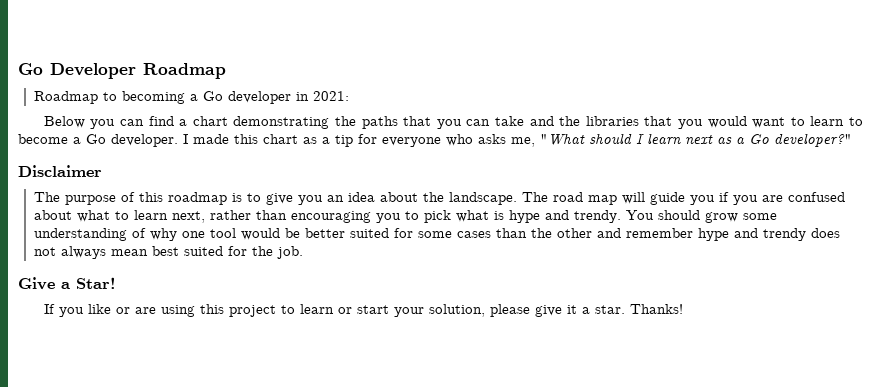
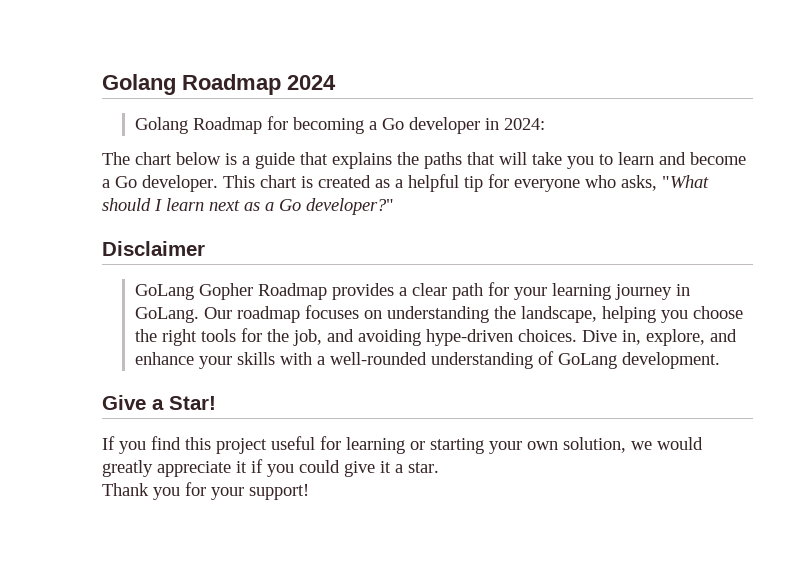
- Go Developer Roadmap
- Roadmap to becoming a Go developer in 2021:
- Below you can find a chart demonstrating the paths that you can take and the libraries that you would want to learn to become a Go developer.
+ Golang Roadmap 2024
+ Golang Roadmap for becoming a Go developer in 2024:
+ The chart below is a guide that explains the paths that will take you to learn and become a Go developer.
- I made this chart as a tip for everyone who asks me, "What should I learn next as a Go developer?"
+ This chart is created as a helpful tip for everyone who asks, "What should I learn next as a Go developer?"
- The purpose of this roadmap is to give you an idea about the landscape. The road map will guide you if you are confused about what to learn next, rather than encouraging you to pick what is hype and trendy. You should grow some understanding of why one tool would be better suited for some cases than the other and remember hype and trendy does not always mean best suited for the job.
+ GoLang Gopher Roadmap provides a clear path for your learning journey in GoLang. Our roadmap focuses on understanding the landscape, helping you choose the right tools for the job, and avoiding hype-driven choices. Dive in, explore, and enhance your skills with a well-rounded understanding of GoLang development.
- If you like or are using this project to learn or start your solution, please give it a star. Thanks!
+ If you find this project useful for learning or starting your own solution, we would greatly appreciate it if you could give it a star.
+ Thank you for your support!

